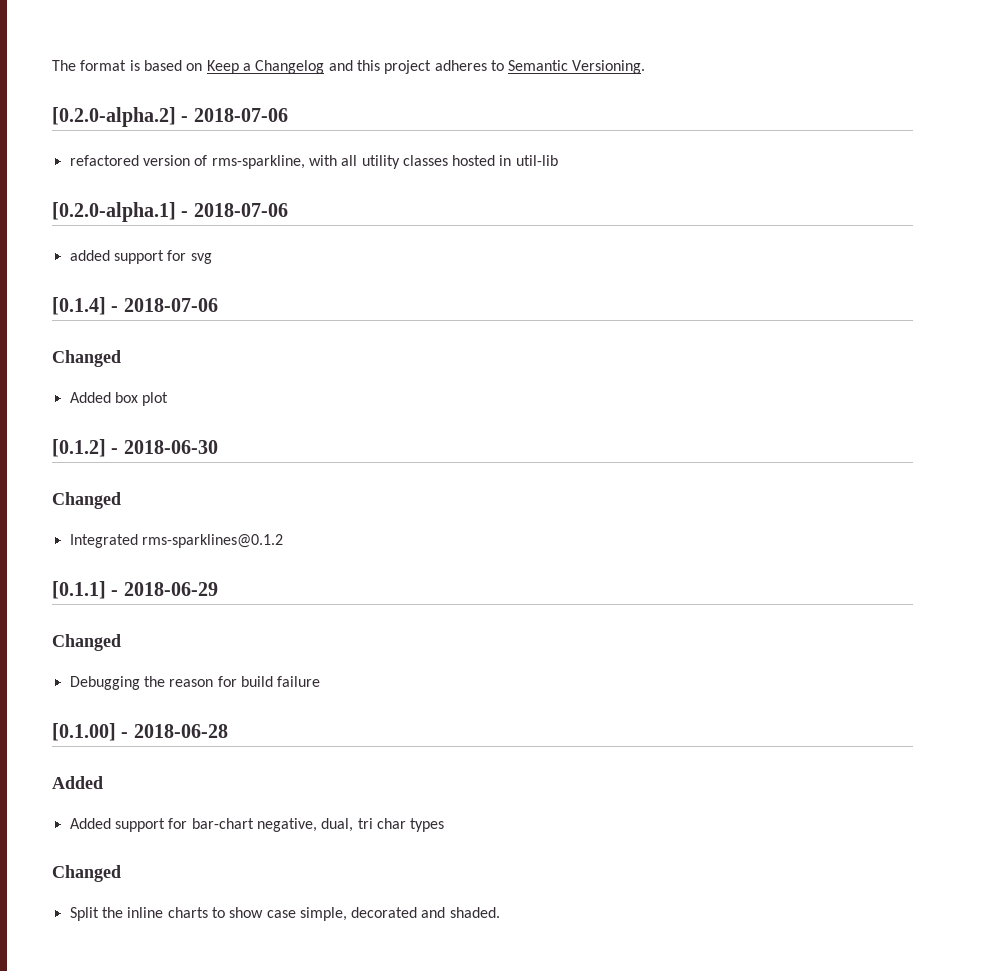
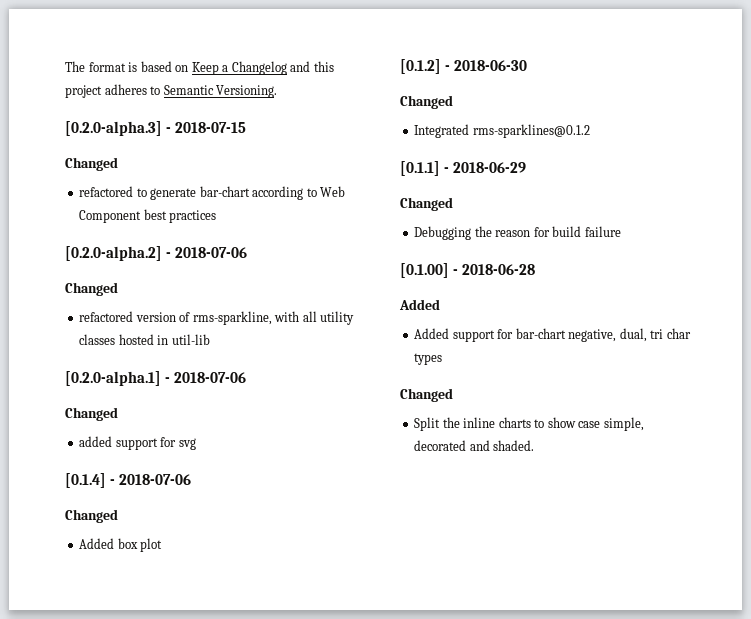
+ [0.2.0-alpha.3] - 2018-07-15
+ Changed
+ refactored to generate bar-chart according to Web Component best practices
  [0.2.0-alpha.2] - 2018-07-06
+ Changed
  [0.2.0-alpha.1] - 2018-07-06
+ Changed

